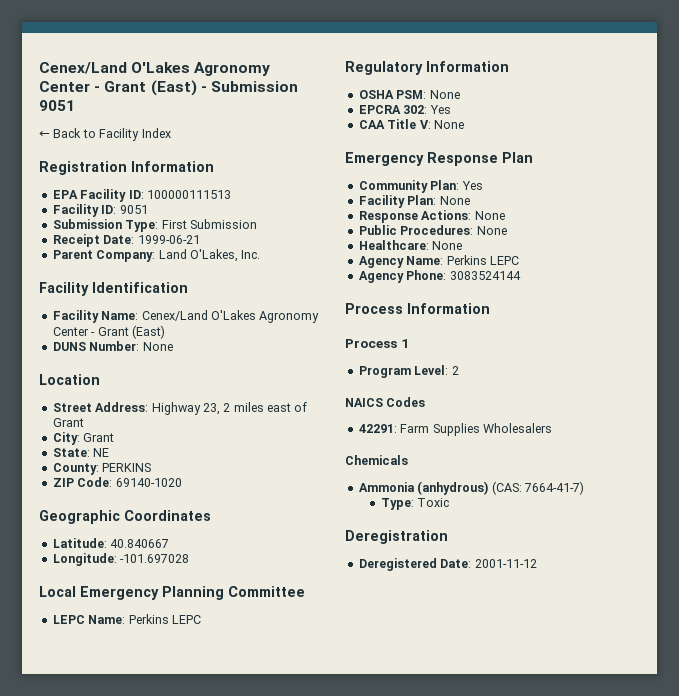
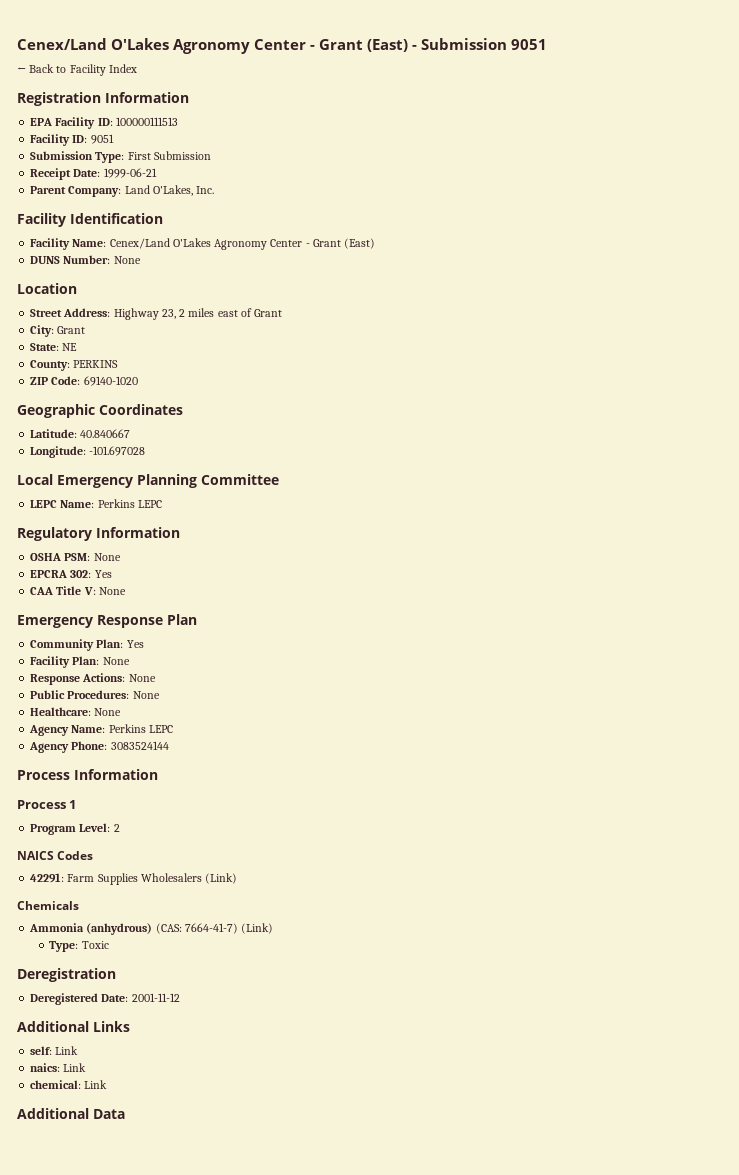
- 42291: Farm Supplies Wholesalers
+ 42291: Farm Supplies Wholesalers (Link)
- Ammonia (anhydrous) (CAS: 7664-41-7)
+ Ammonia (anhydrous) (CAS: 7664-41-7) (Link)
+ Additional Links
+ self: Link
+ naics: Link
+ chemical: Link
+ Additional Data

